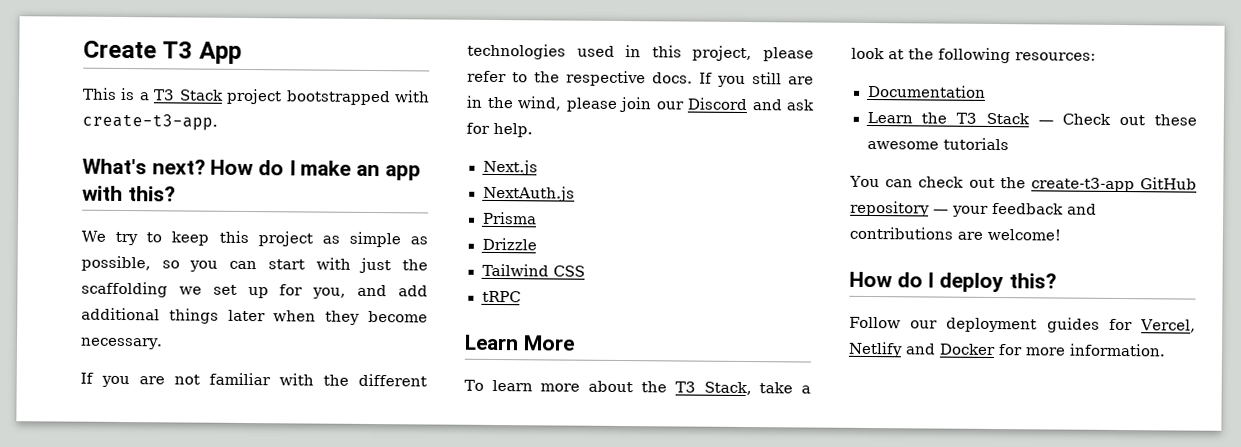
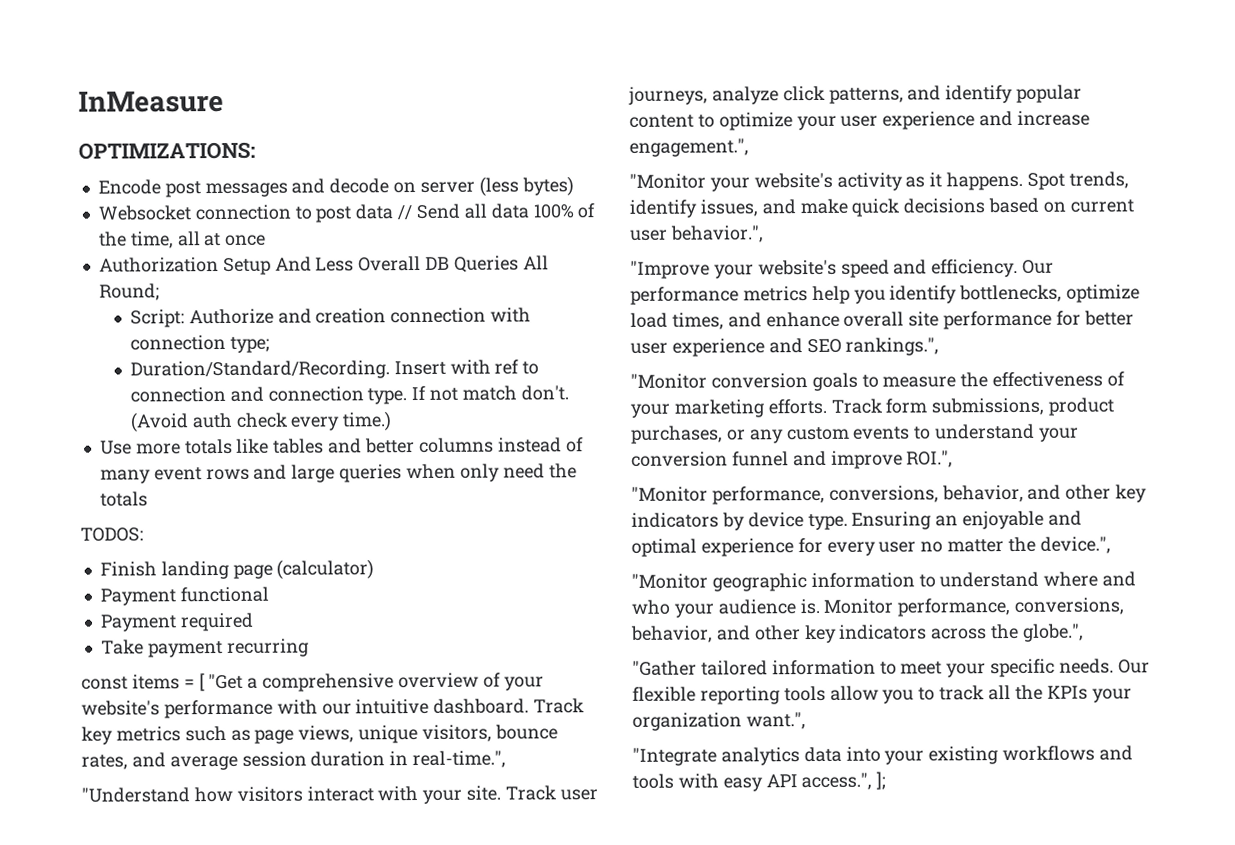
- Create T3 App
- This is a T3 Stack project bootstrapped with create-t3-app.
- What's next? How do I make an app with this?
- We try to keep this project as simple as possible, so you can start with just the scaffolding we set up for you, and add additional things later when they become necessary.
- If you are not familiar with the different technologies used in this project, please refer to the respective docs. If you still are in the wind, please join our Discord and ask for help.
- Next.js
- NextAuth.js
- Prisma
- Drizzle
- Tailwind CSS
- tRPC
- Learn More
- To learn more about the T3 Stack, take a look at the following resources:
- Documentation
- Learn the T3 Stack — Check out these awesome tutorials
- You can check out the create-t3-app GitHub repository — your feedback and contributions are welcome!
- How do I deploy this?
- Follow our deployment guides for Vercel, Netlify and Docker for more information.
+ InMeasure
+ OPTIMIZATIONS:
+ Encode post messages and decode on server (less bytes)
+ Websocket connection to post data // Send all data 100% of the time, all at once
+ Authorization Setup And Less Overall DB Queries All Round;
+ Script: Authorize and creation connection with connection type;
+ Duration/Standard/Recording. Insert with ref to connection and connection type. If not match don't. (Avoid auth check every time.)
+ Use more totals like tables and better columns instead of many event rows and large queries when only need the totals
+ TODOS:
+ Finish landing page (calculator)
+ Payment functional
+ Payment required
+ Take payment recurring
+ const items = [ "Get a comprehensive overview of your website's performance with our intuitive dashboard. Track key metrics such as page views, unique visitors, bounce rates, and average session duration in real-time.",
+ "Understand how visitors interact with your site. Track user journeys, analyze click patterns, and identify popular content to optimize your user experience and increase engagement.",
+ "Monitor your website's activity as it happens. Spot trends, identify issues, and make quick decisions based on current user behavior.",
+ "Improve your website's speed and efficiency. Our performance metrics help you identify bottlenecks, optimize load times, and enhance overall site performance for better user experience and SEO rankings.",
+ "Monitor conversion goals to measure the effectiveness of your marketing efforts. Track form submissions, product purchases, or any custom events to understand your conversion funnel and improve ROI.",
+ "Monitor performance, conversions, behavior, and other key indicators by device type. Ensuring an enjoyable and optimal experience for every user no matter the device.",
+ "Monitor geographic information to understand where and who your audience is. Monitor performance, conversions, behavior, and other key indicators across the globe.",
+ "Gather tailored information to meet your specific needs. Our flexible reporting tools allow you to track all the KPIs your organization want.",
+ "Integrate analytics data into your existing workflows and tools with easy API access.", ];

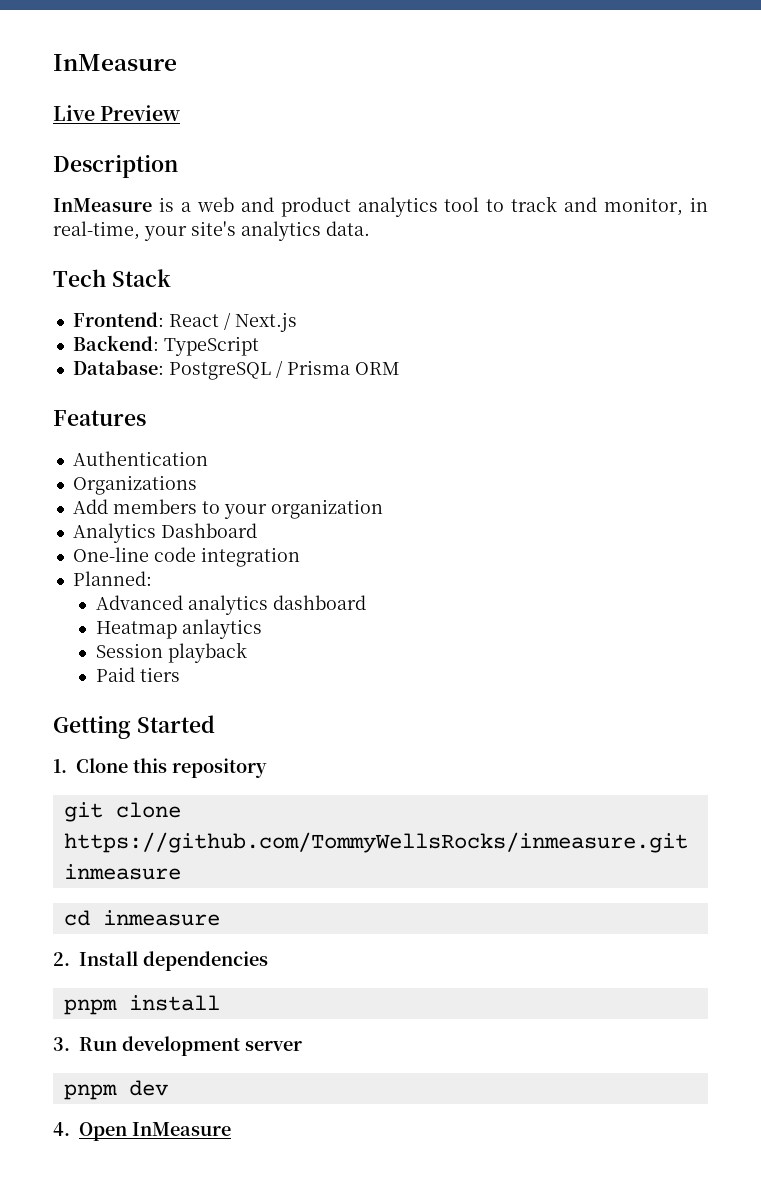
- OPTIMIZATIONS:
- Encode post messages and decode on server (less bytes)
- Websocket connection to post data // Send all data 100% of the time, all at once
- Authorization Setup And Less Overall DB Queries All Round;
- Script: Authorize and creation connection with connection type;
- Duration/Standard/Recording. Insert with ref to connection and connection type. If not match don't. (Avoid auth check every time.)
- Use more totals like tables and better columns instead of many event rows and large queries when only need the totals
- TODOS:
- Finish landing page (calculator)
- Payment functional
- Payment required
- Take payment recurring
- const items = [ "Get a comprehensive overview of your website's performance with our intuitive dashboard. Track key metrics such as page views, unique visitors, bounce rates, and average session duration in real-time.",
- "Understand how visitors interact with your site. Track user journeys, analyze click patterns, and identify popular content to optimize your user experience and increase engagement.",
- "Monitor your website's activity as it happens. Spot trends, identify issues, and make quick decisions based on current user behavior.",
- "Improve your website's speed and efficiency. Our performance metrics help you identify bottlenecks, optimize load times, and enhance overall site performance for better user experience and SEO rankings.",
- "Monitor conversion goals to measure the effectiveness of your marketing efforts. Track form submissions, product purchases, or any custom events to understand your conversion funnel and improve ROI.",
- "Monitor performance, conversions, behavior, and other key indicators by device type. Ensuring an enjoyable and optimal experience for every user no matter the device.",
- "Monitor geographic information to understand where and who your audience is. Monitor performance, conversions, behavior, and other key indicators across the globe.",
- "Gather tailored information to meet your specific needs. Our flexible reporting tools allow you to track all the KPIs your organization want.",
- "Integrate analytics data into your existing workflows and tools with easy API access.", ];
+ Live Preview
+ Description
+ InMeasure is a web and product analytics tool to track and monitor, in real-time, your site's analytics data.
+ Tech Stack
+ Frontend: React / Next.js
+ Backend: TypeScript
+ Database: PostgreSQL / Prisma ORM
+ Features
+ Authentication
+ Organizations
+ Add members to your organization
+ Analytics Dashboard
+ One-line code integration
+ Planned:
+ Advanced analytics dashboard
+ Heatmap anlaytics
+ Session playback
+ Paid tiers
+ Getting Started
+ 1. Clone this repository
+ git clone https://github.com/TommyWellsRocks/inmeasure.git inmeasure
+ cd inmeasure
+ 2. Install dependencies
+ pnpm install
+ 3. Run development server
+ pnpm dev
+ 4. Open InMeasure

